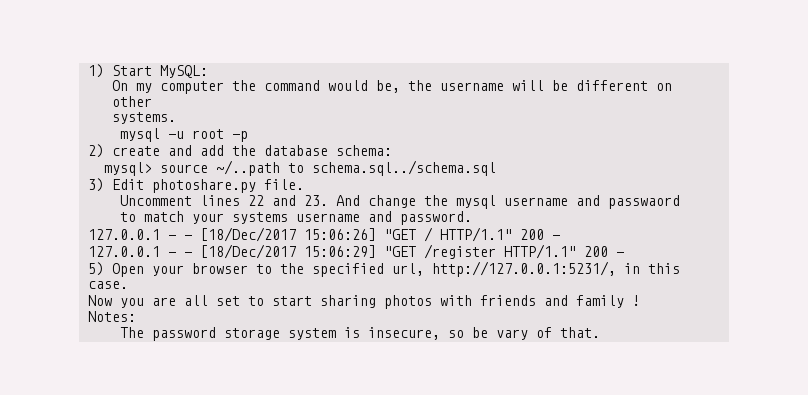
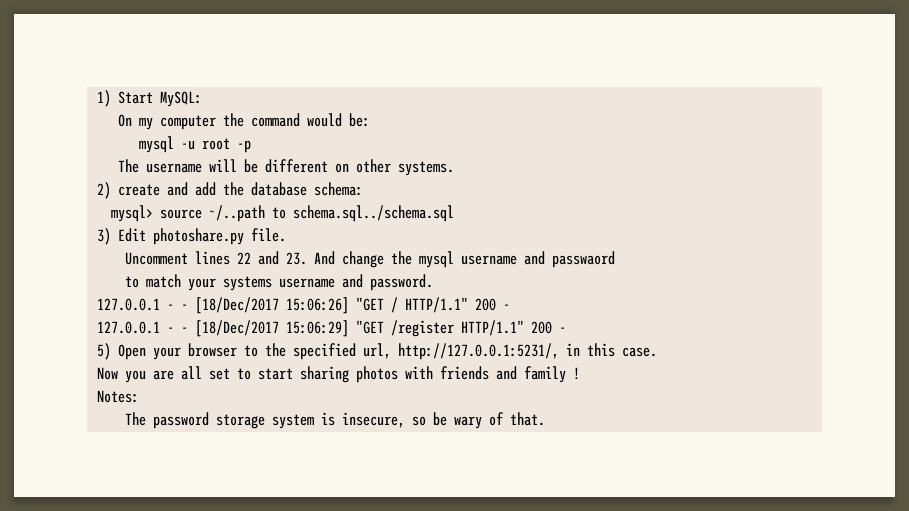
- On my computer the command would be, the username will be different on other
- systems.
+ On my computer the command would be:
+ mysql -u root -p
+ The username will be different on other systems.
- mysql -u root -p
- The password storage system is insecure, so be vary of that.
+ The password storage system is insecure, so be wary of that.

